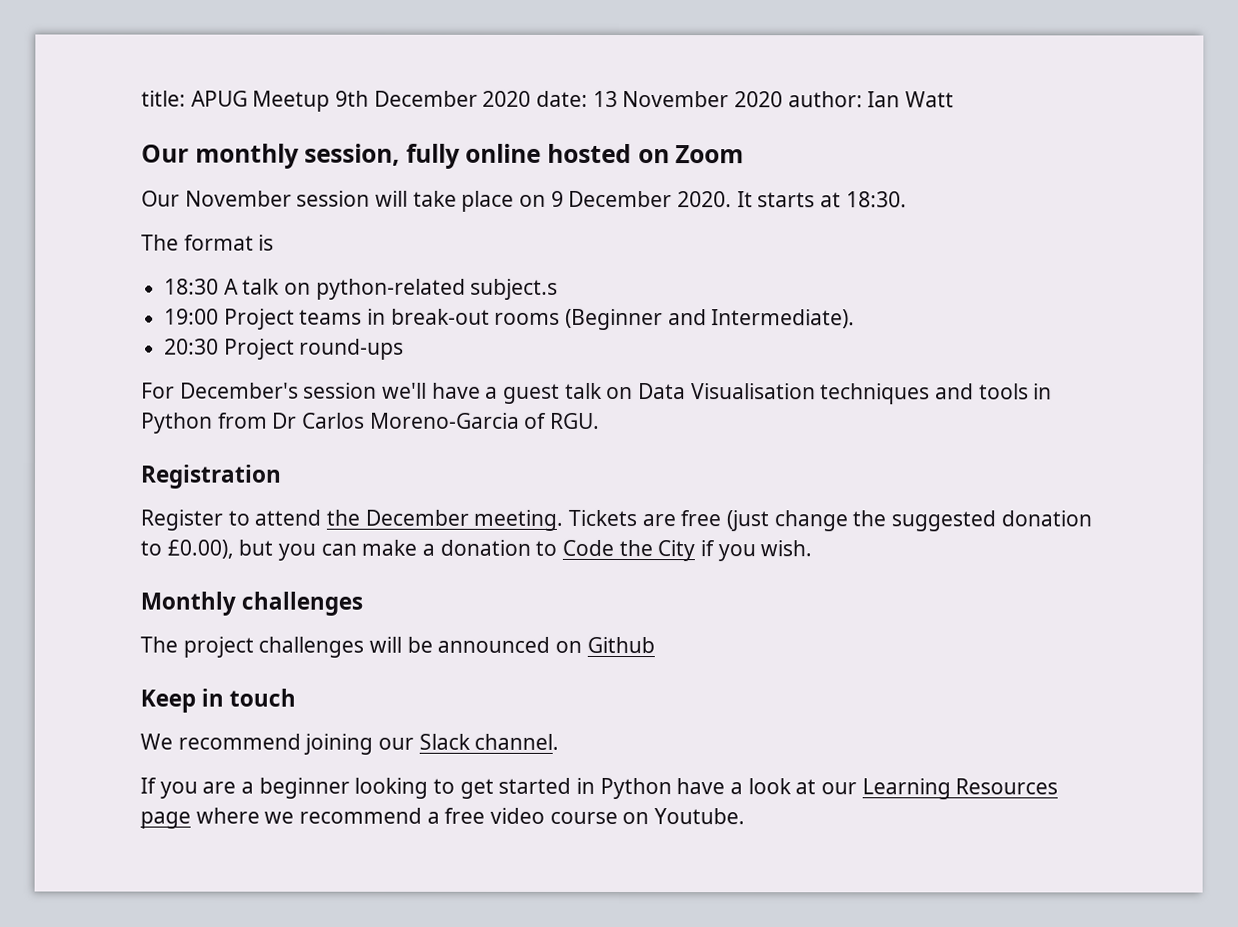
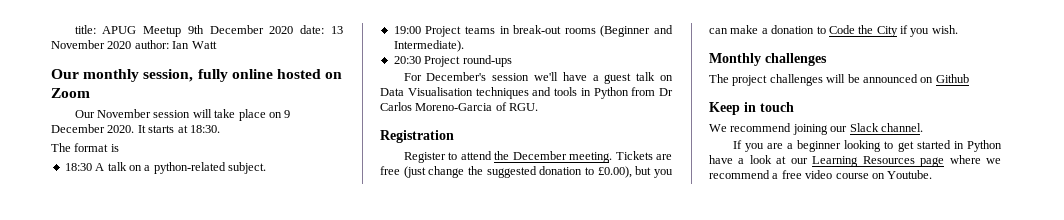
- 18:30 A talk on python-related subject.s
+ 18:30 A talk on a python-related subject.

